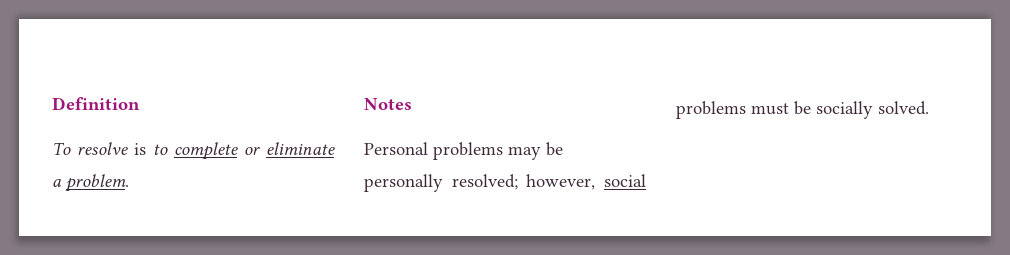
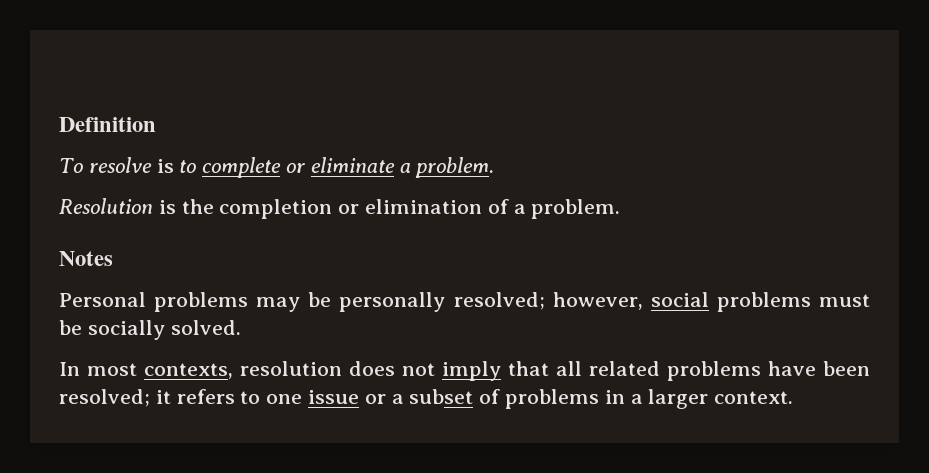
+ Resolution is the completion or elimination of a problem.
+ In most contexts, resolution does not imply that all related problems have been resolved; it refers to one issue or a subset of problems in a larger context.

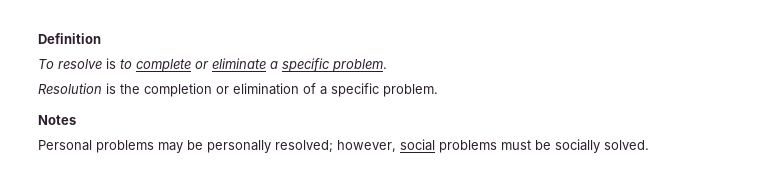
- To resolve is to complete or eliminate a problem.
+ To resolve is to complete or eliminate a specific problem.
- Resolution is the completion or elimination of a problem.
+ Resolution is the completion or elimination of a specific problem.
- In most contexts, resolution does not imply that all related problems have been resolved; it refers to one issue or a subset of problems in a larger context.

